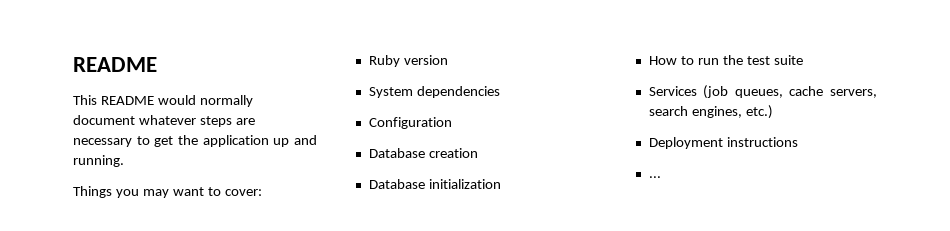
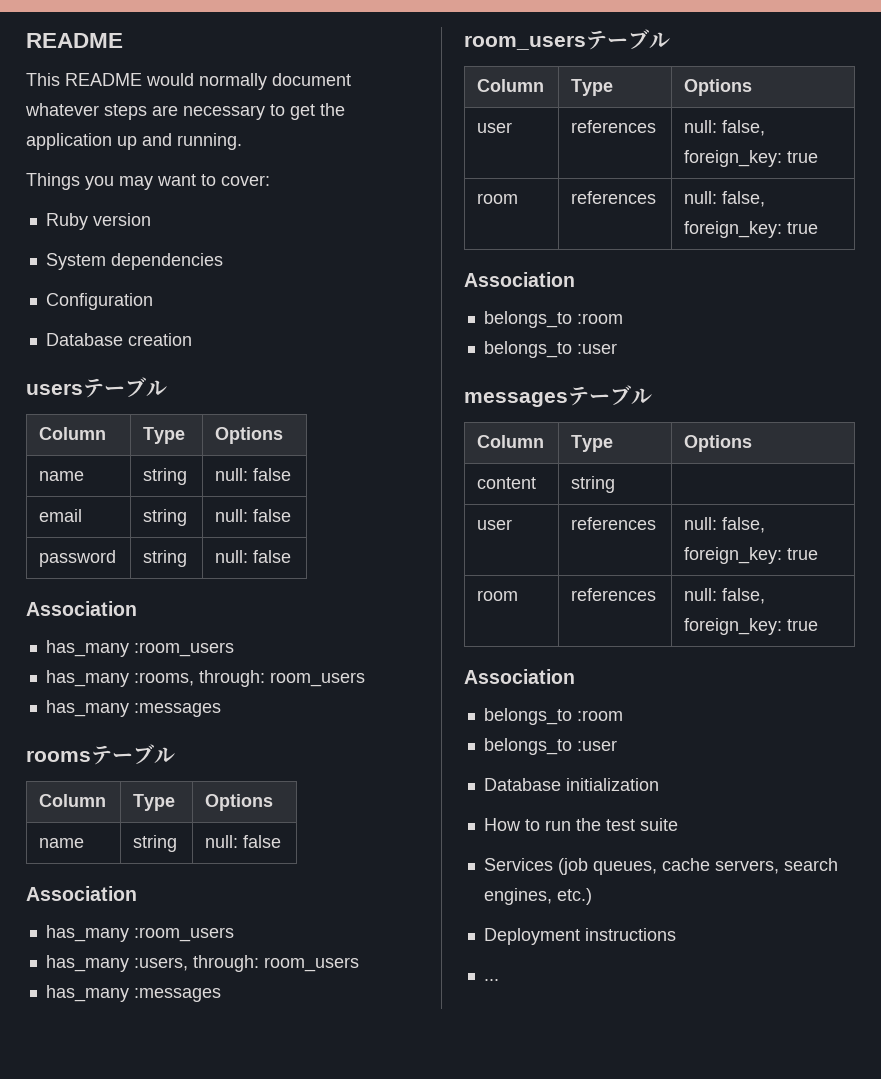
+ usersテーブル
+ Column | Type | Options
+ name | string | null: false
+ email | string | null: false
+ password | string | null: false
+ Association
+ has_many :room_users
+ has_many :rooms, through: room_users
+ has_many :messages
+ roomsテーブル
+ Column | Type | Options
+ name | string | null: false
+ Association
+ has_many :room_users
+ has_many :users, through: room_users
+ has_many :messages
+ room_usersテーブル
+ Column | Type | Options
+ user | references | null: false, foreign_key: true
+ room | references | null: false, foreign_key: true
+ Association
+ belongs_to :room
+ belongs_to :user
+ messagesテーブル
+ Column | Type | Options
+ content | string |
+ user | references | null: false, foreign_key: true
+ room | references | null: false, foreign_key: true
+ Association
+ belongs_to :room
+ belongs_to :user

